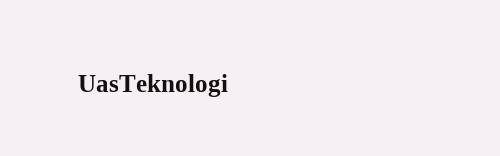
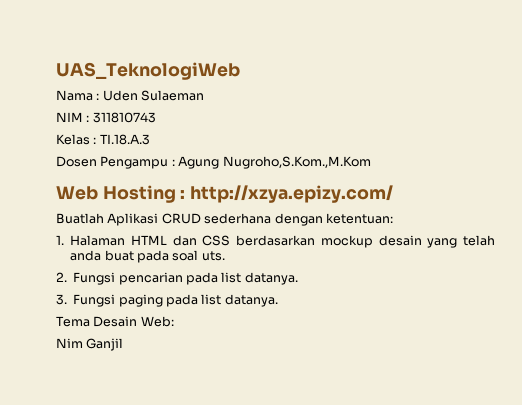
- UasTeknologi
+ UAS_TeknologiWeb
+ Nama : Uden Sulaeman
+ NIM : 311810743
+ Kelas : TI.18.A.3
+ Dosen Pengampu : Agung Nugroho,S.Kom.,M.Kom
+ Web Hosting : http://xzya.epizy.com/
+ Buatlah Aplikasi CRUD sederhana dengan ketentuan:
+ 1. Halaman HTML dan CSS berdasarkan mockup desain yang telah anda buat pada soal uts.
+ 2. Fungsi pencarian pada list datanya.
+ 3. Fungsi paging pada list datanya.
+ Tema Desain Web:
+ Nim Ganjil

